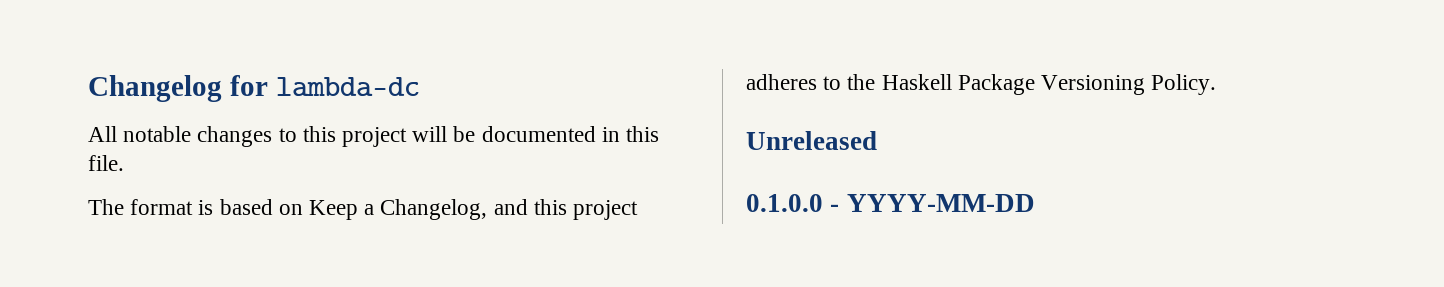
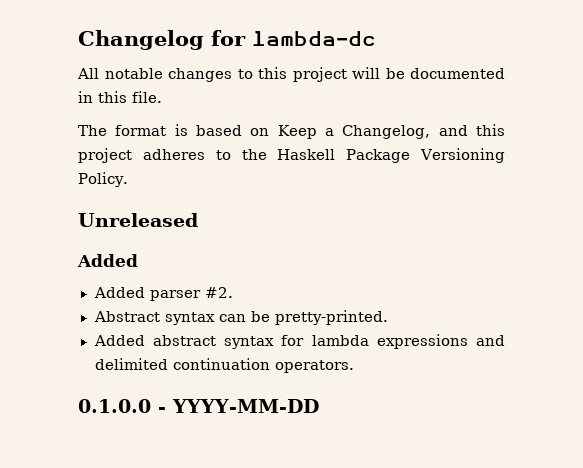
  Unreleased
+ Added
+ Added parser #2.
+ Abstract syntax can be pretty-printed.
+ Added abstract syntax for lambda expressions and delimited continuation operators.

